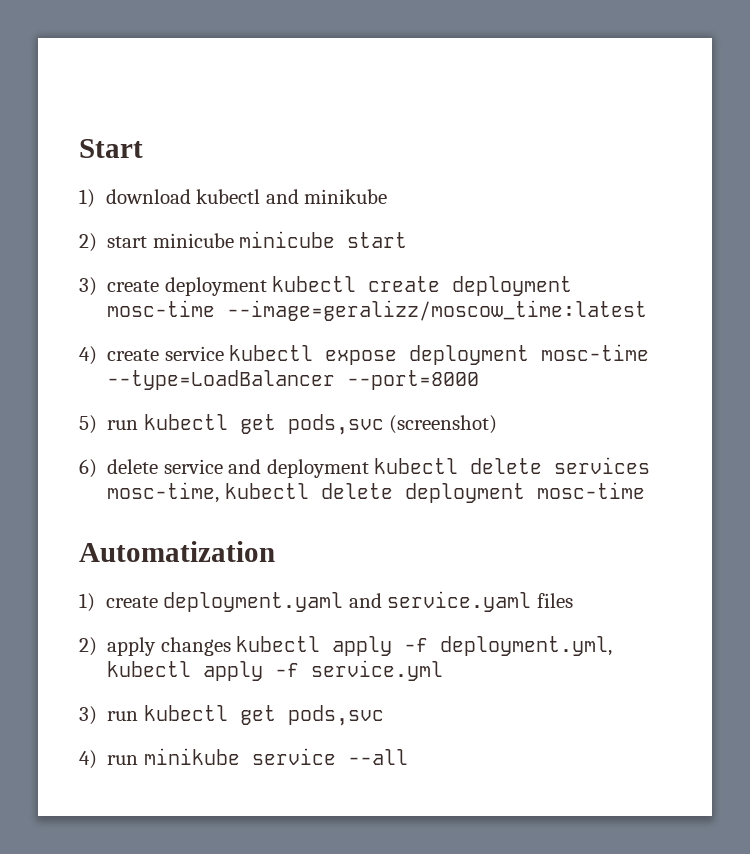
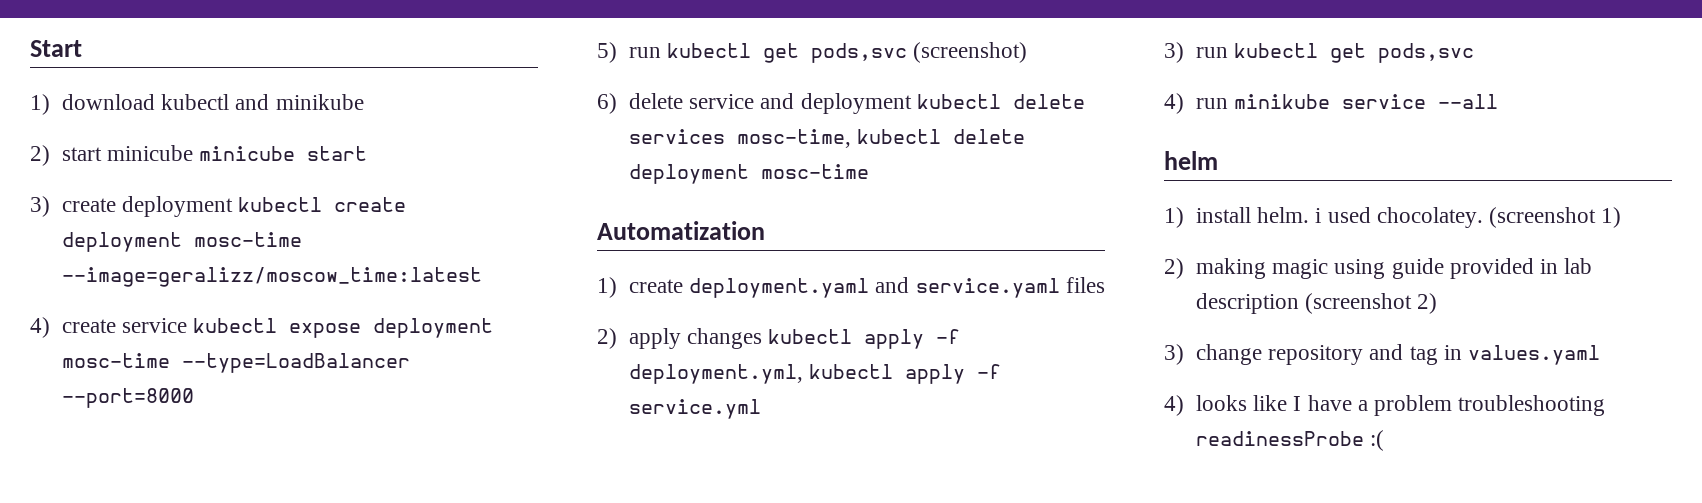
+ helm
+ 1) install helm. i used chocolatey. (screenshot 1)
+ 2) making magic using guide provided in lab description (screenshot 2)
+ 3) change repository and tag in values.yaml
+ 4) looks like I have a problem troubleshooting readinessProbe :(

